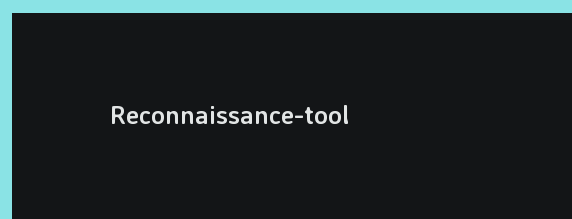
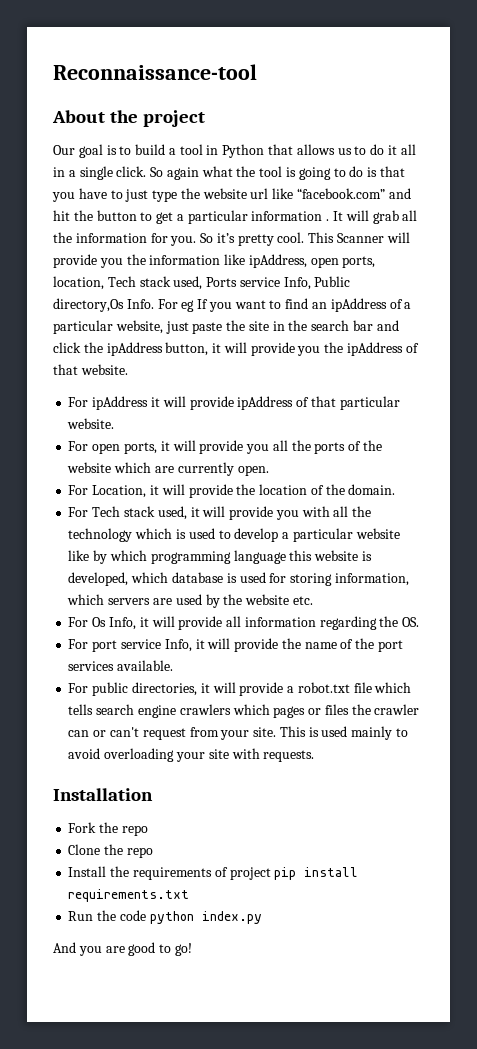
+ About the project
+ Our goal is to build a tool in Python that allows us to do it all in a single click. So again what the tool is going to do is that you have to just type the website url like “facebook.com” and hit the button to get a particular information . It will grab all the information for you. So it’s pretty cool. This Scanner will provide you the information like ipAddress, open ports, location, Tech stack used, Ports service Info, Public directory,Os Info. For eg If you want to find an ipAddress of a particular website, just paste the site in the search bar and click the ipAddress button, it will provide you the ipAddress of that website.
+ For ipAddress it will provide ipAddress of that particular website.
+ For open ports, it will provide you all the ports of the website which are currently open.
+ For Location, it will provide the location of the domain.
+ For Tech stack used, it will provide you with all the technology which is used to develop a particular website like by which programming language this website is developed, which database is used for storing information, which servers are used by the website etc.
+ For Os Info, it will provide all information regarding the OS.
+ For port service Info, it will provide the name of the port services available.
+ For public directories, it will provide a robot.txt file which tells search engine crawlers which pages or files the crawler can or can't request from your site. This is used mainly to avoid overloading your site with requests.
+ Installation
+ Fork the repo
+ Clone the repo
+ Install the requirements of project pip install requirements.txt
+ Run the code python index.py
+ And you are good to go!

